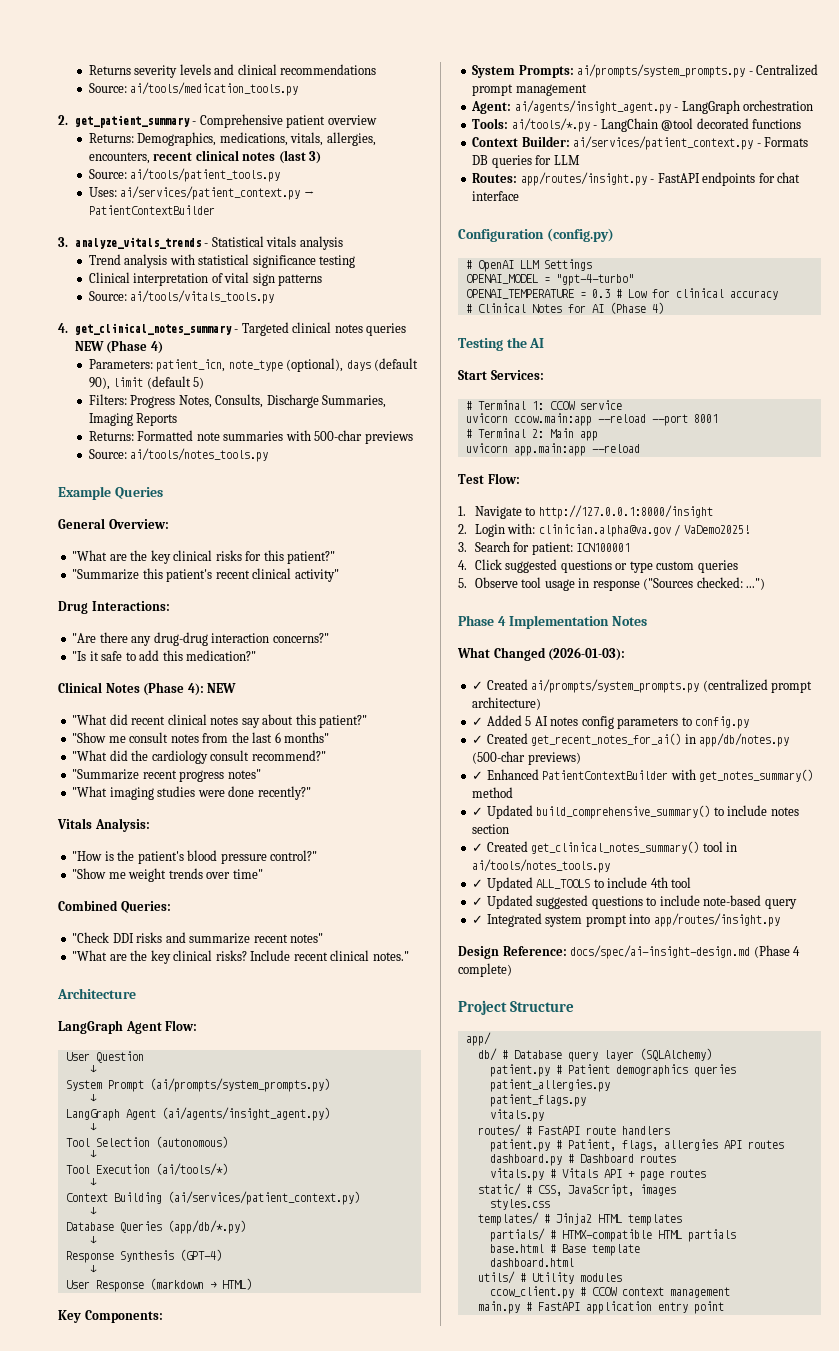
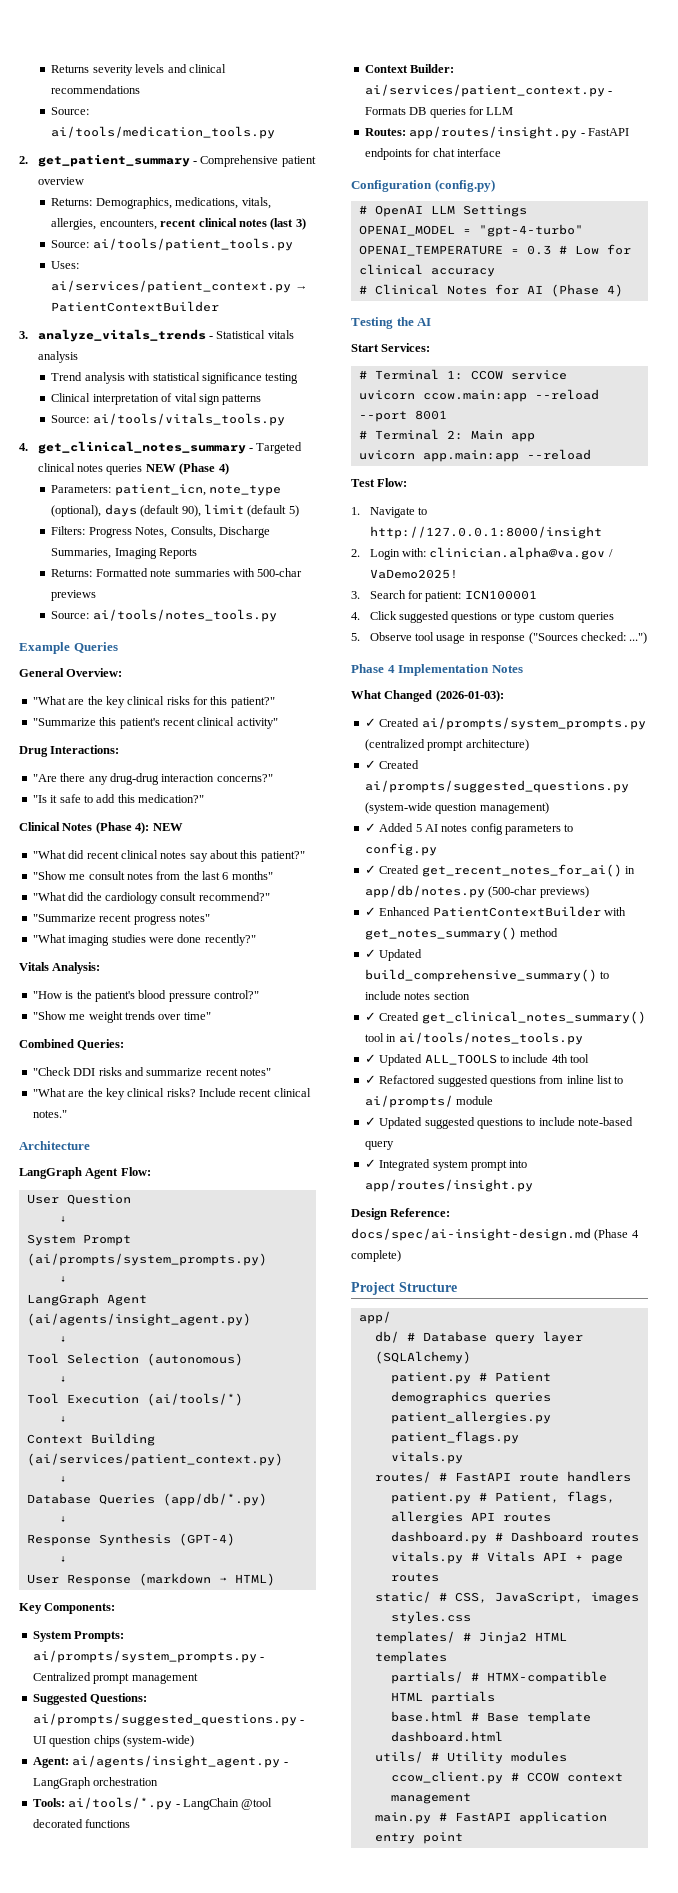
+ Suggested Questions: ai/prompts/suggested_questions.py - UI question chips (system-wide)
+ ✓ Created ai/prompts/suggested_questions.py (system-wide question management)
+ ✓ Refactored suggested questions from inline list to ai/prompts/ module

